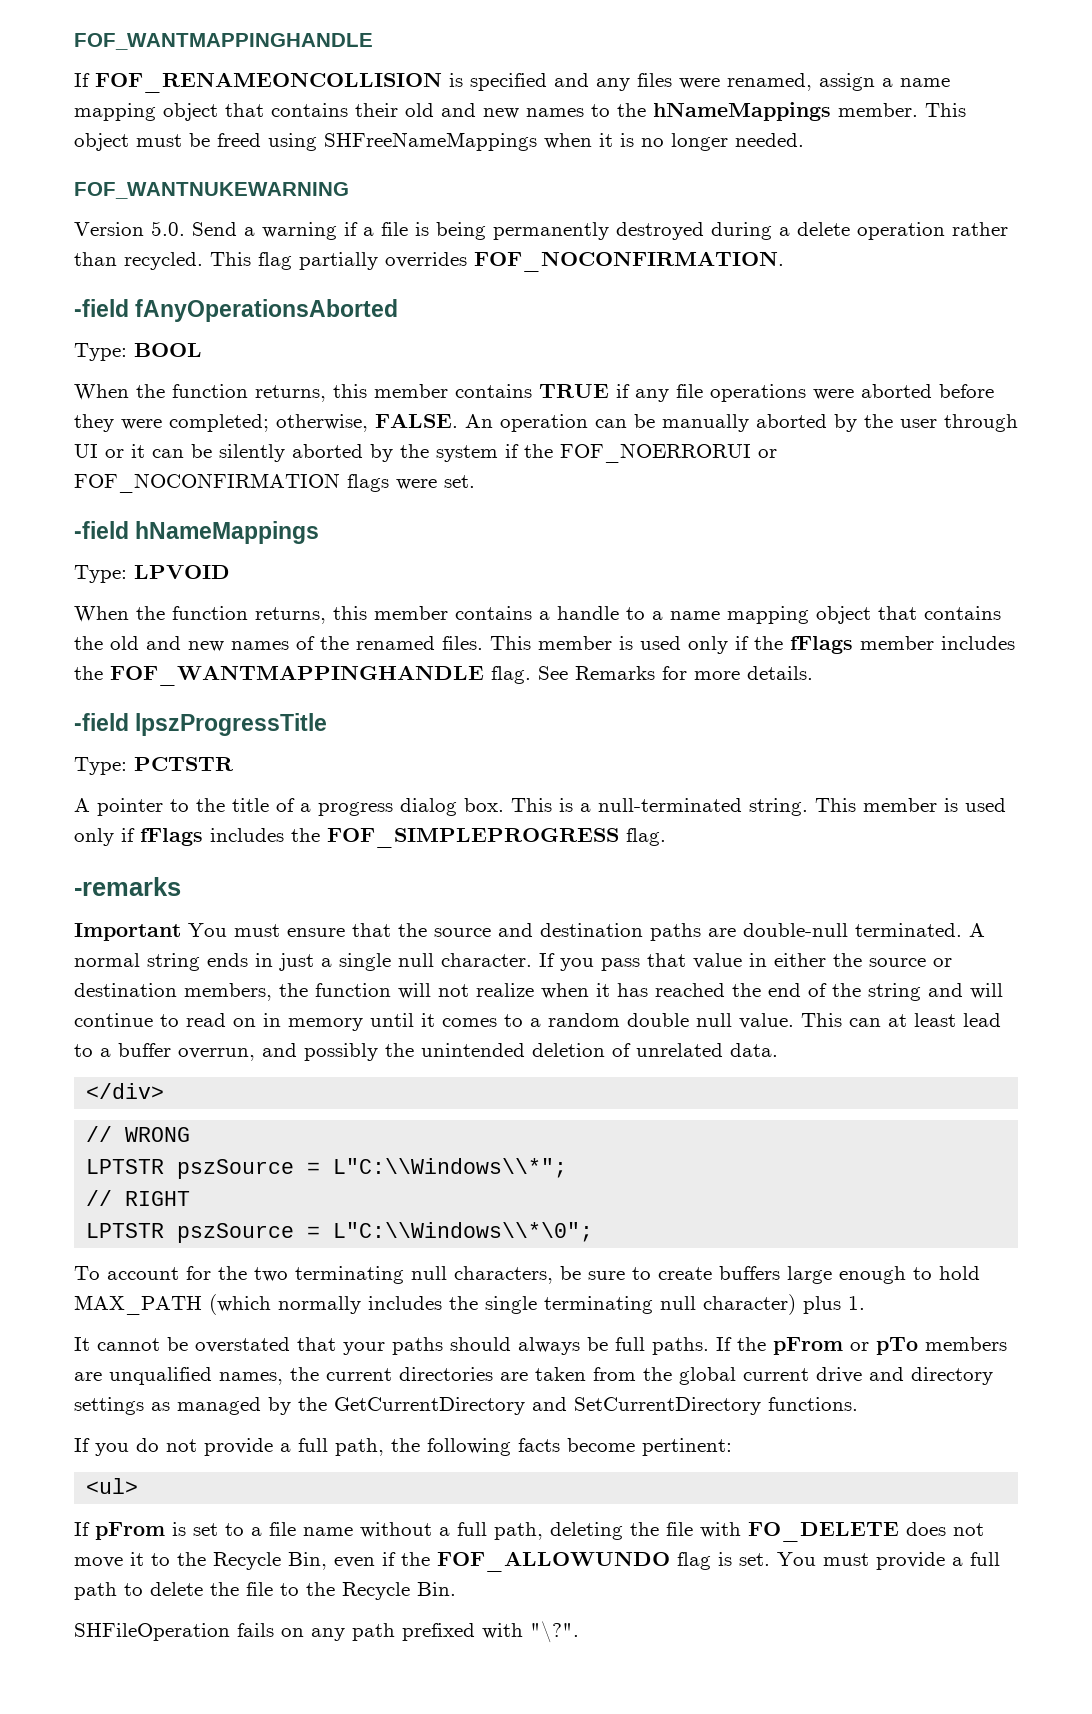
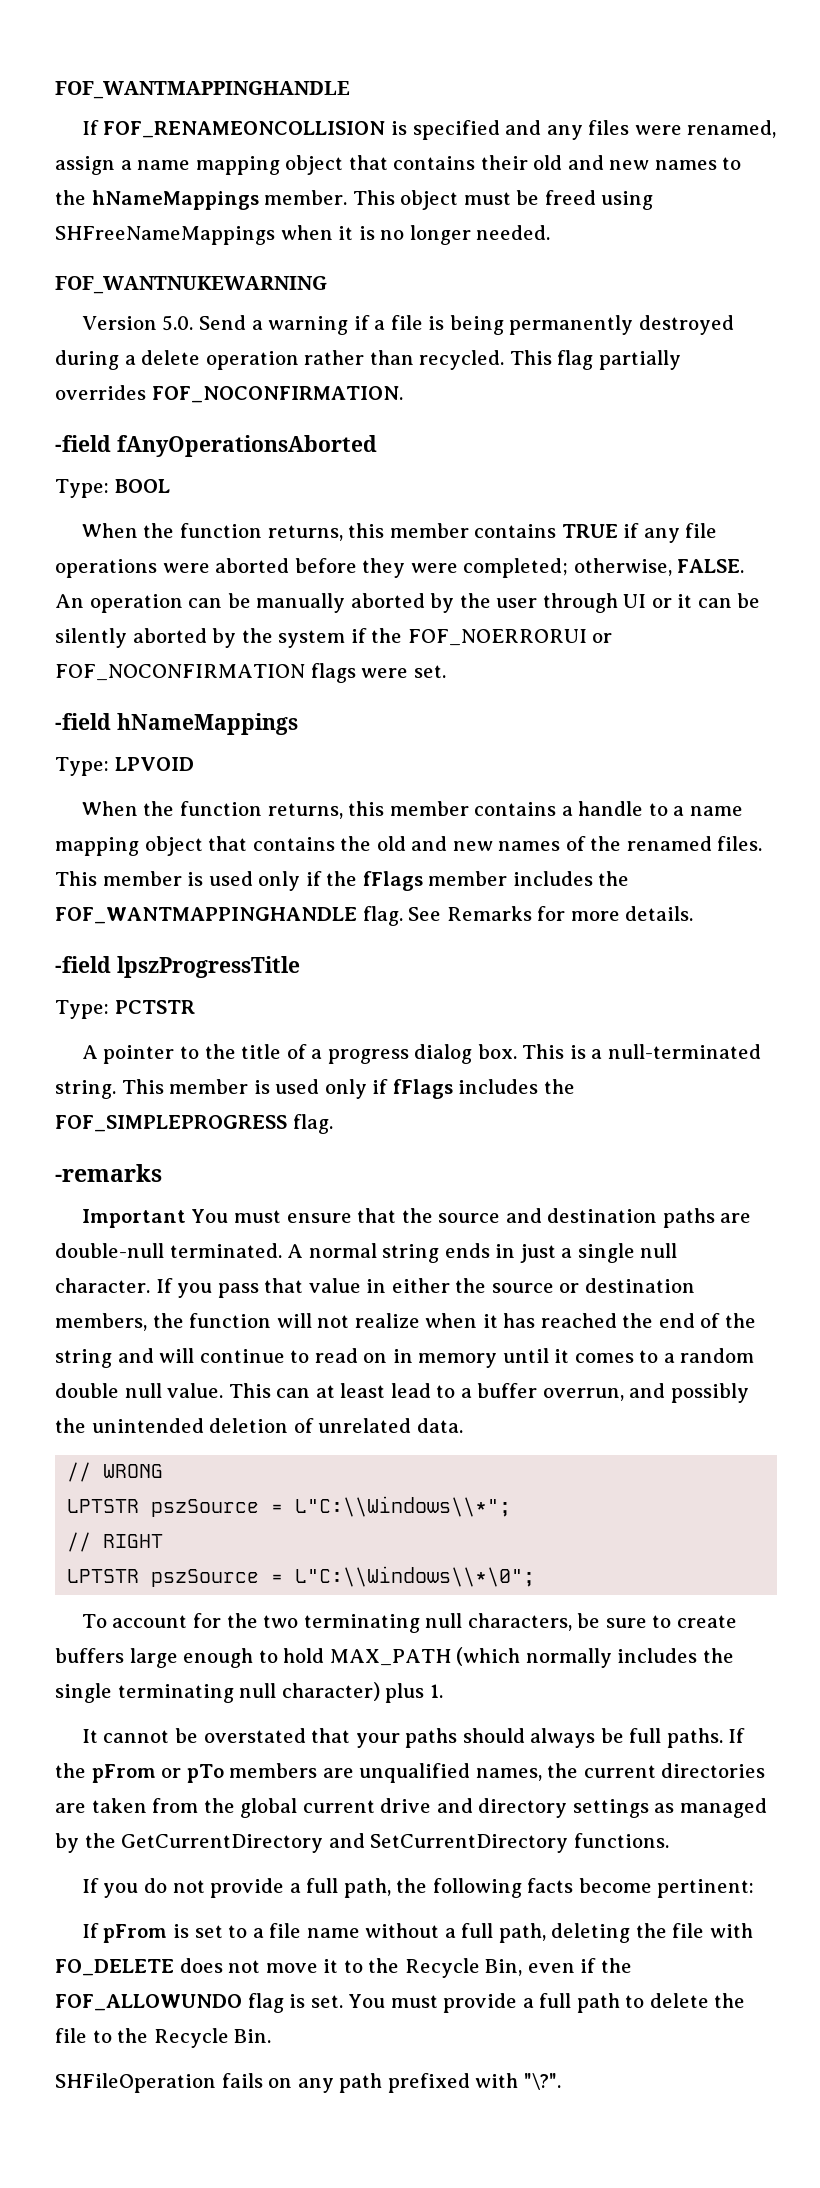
- </div>
- <ul>

